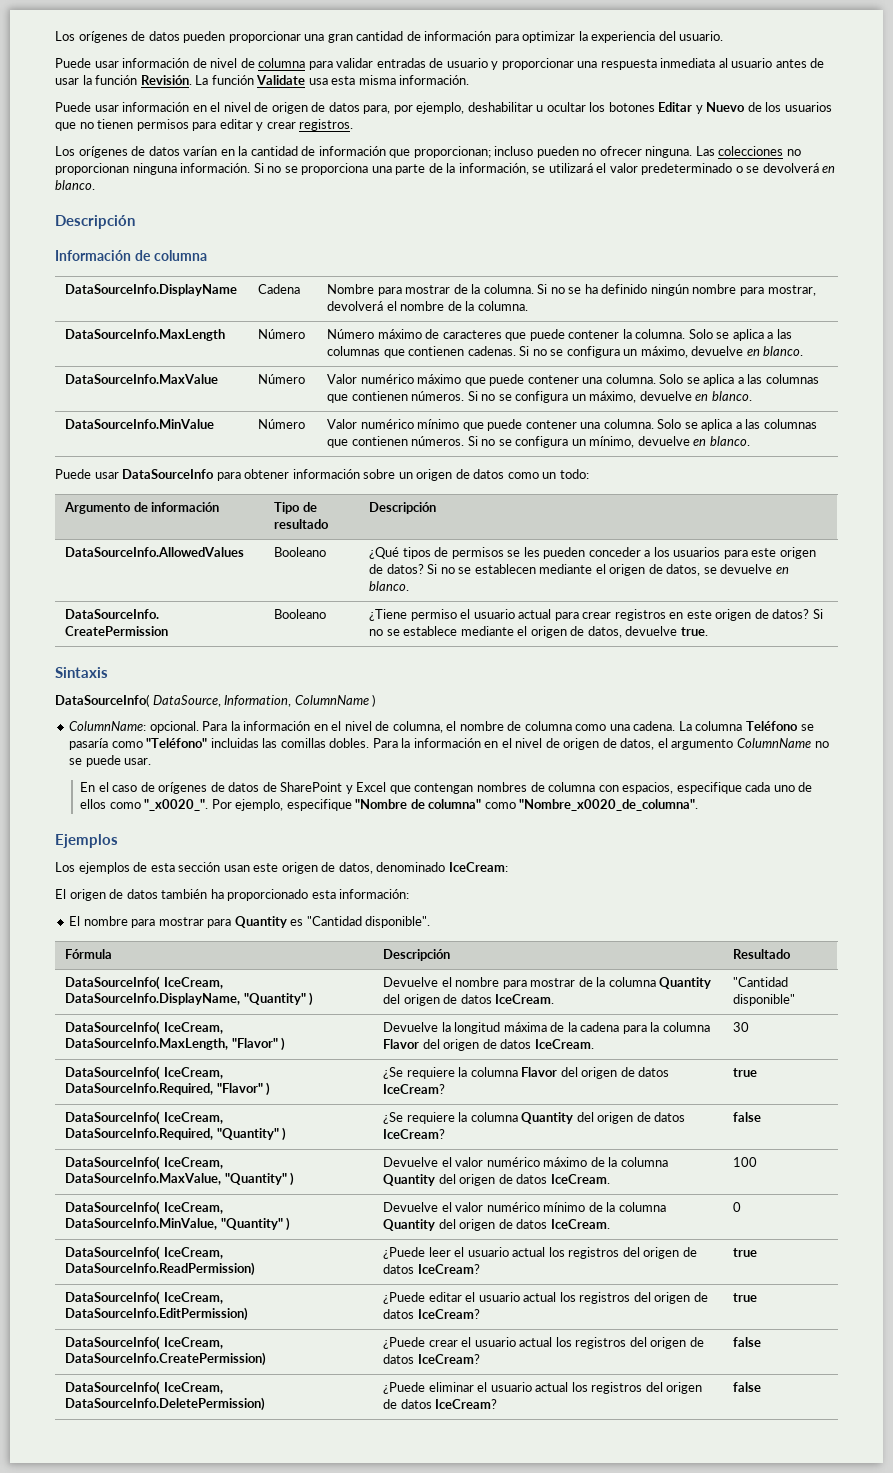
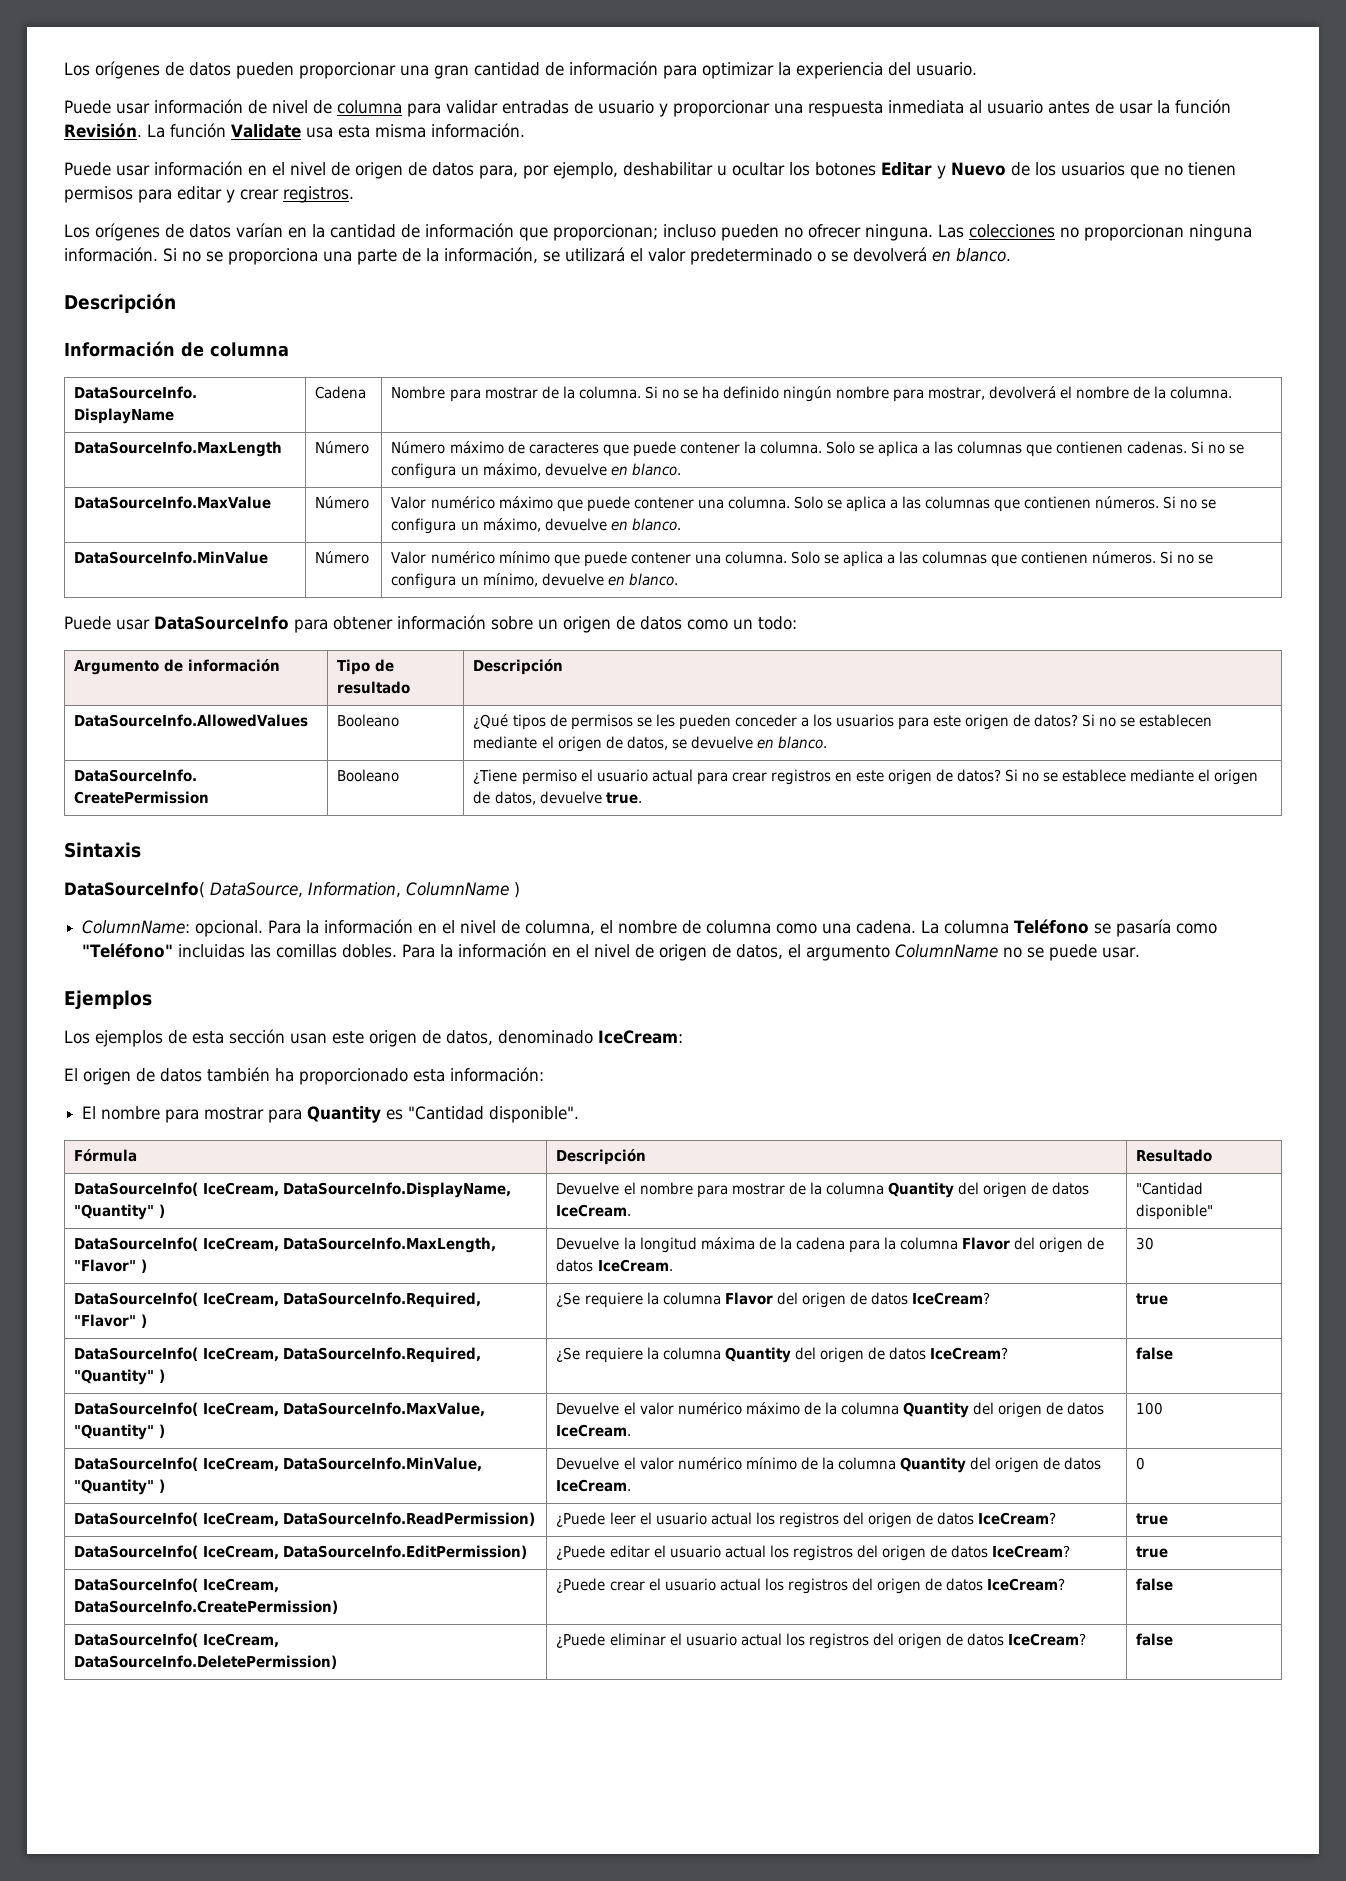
- En el caso de orígenes de datos de SharePoint y Excel que contengan nombres de columna con espacios, especifique cada uno de ellos como "_x0020_". Por ejemplo, especifique "Nombre de columna" como "Nombre_x0020_de_columna".

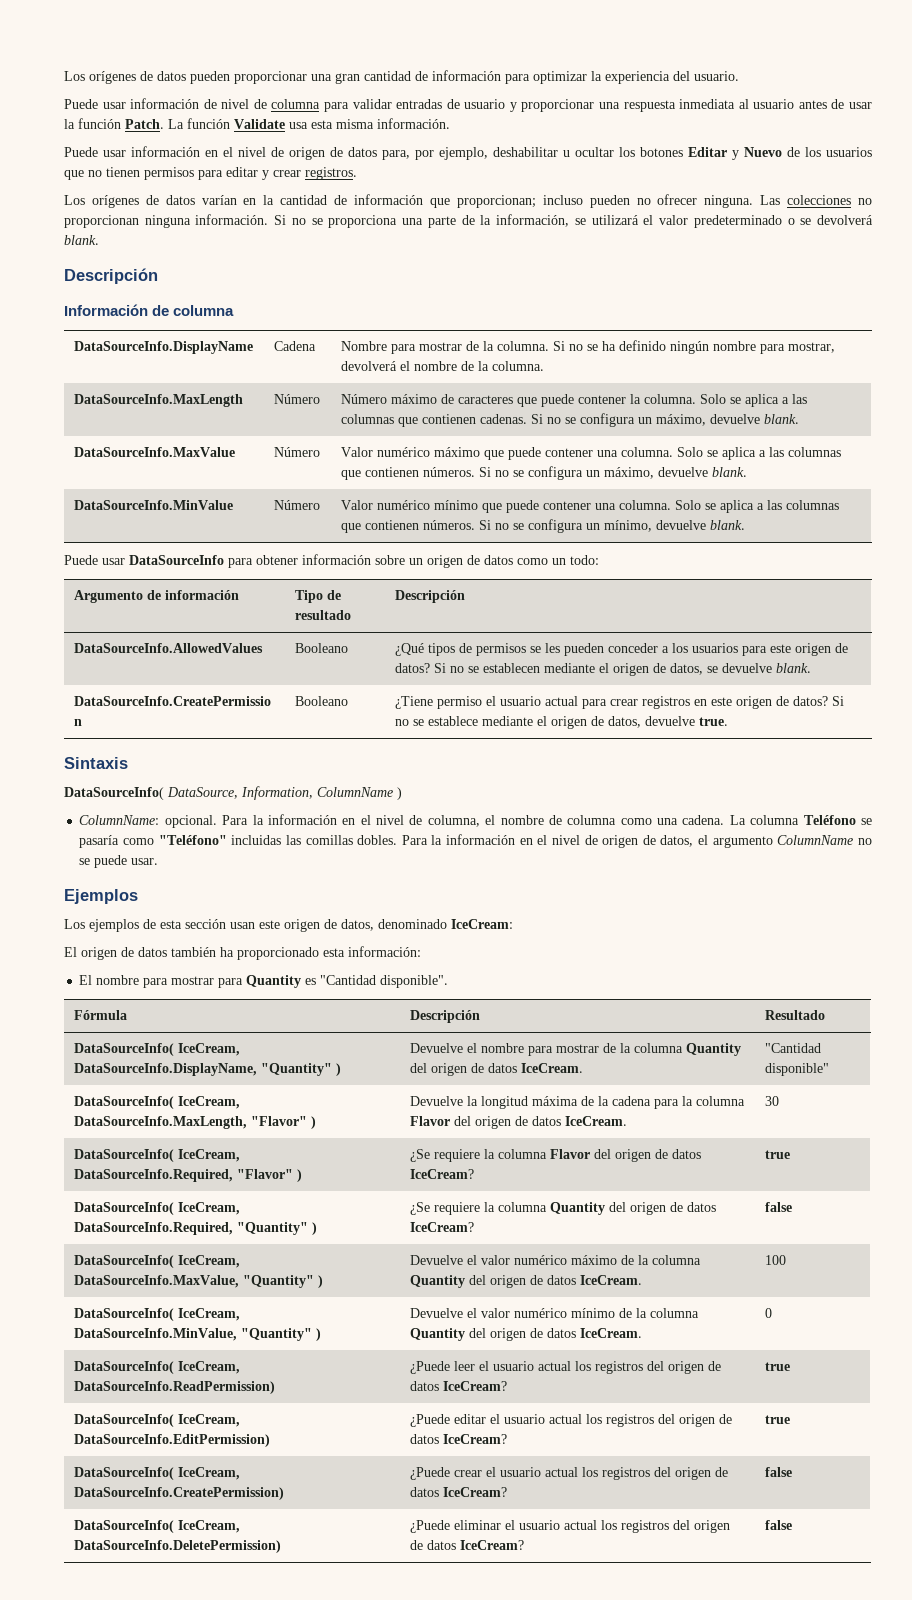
- Puede usar información de nivel de columna para validar entradas de usuario y proporcionar una respuesta inmediata al usuario antes de usar la función Revisión.
+ Puede usar información de nivel de columna para validar entradas de usuario y proporcionar una respuesta inmediata al usuario antes de usar la función Patch.
- Si no se proporciona una parte de la información, se utilizará el valor predeterminado o se devolverá en blanco.
+ Si no se proporciona una parte de la información, se utilizará el valor predeterminado o se devolverá blank.
- DataSourceInfo.MaxLength | Número | Número máximo de caracteres que puede contener la columna. Solo se aplica a las columnas que contienen cadenas. Si no se configura un máximo, devuelve en blanco.
+ DataSourceInfo.MaxLength | Número | Número máximo de caracteres que puede contener la columna. Solo se aplica a las columnas que contienen cadenas. Si no se configura un máximo, devuelve blank.
- DataSourceInfo.MaxValue | Número | Valor numérico máximo que puede contener una columna. Solo se aplica a las columnas que contienen números. Si no se configura un máximo, devuelve en blanco.
+ DataSourceInfo.MaxValue | Número | Valor numérico máximo que puede contener una columna. Solo se aplica a las columnas que contienen números. Si no se configura un máximo, devuelve blank.
- DataSourceInfo.MinValue | Número | Valor numérico mínimo que puede contener una columna. Solo se aplica a las columnas que contienen números. Si no se configura un mínimo, devuelve en blanco.
+ DataSourceInfo.MinValue | Número | Valor numérico mínimo que puede contener una columna. Solo se aplica a las columnas que contienen números. Si no se configura un mínimo, devuelve blank.
- DataSourceInfo.AllowedValues | Booleano | ¿Qué tipos de permisos se les pueden conceder a los usuarios para este origen de datos? Si no se establecen mediante el origen de datos, se devuelve en blanco.
+ DataSourceInfo.AllowedValues | Booleano | ¿Qué tipos de permisos se les pueden conceder a los usuarios para este origen de datos? Si no se establecen mediante el origen de datos, se devuelve blank.

